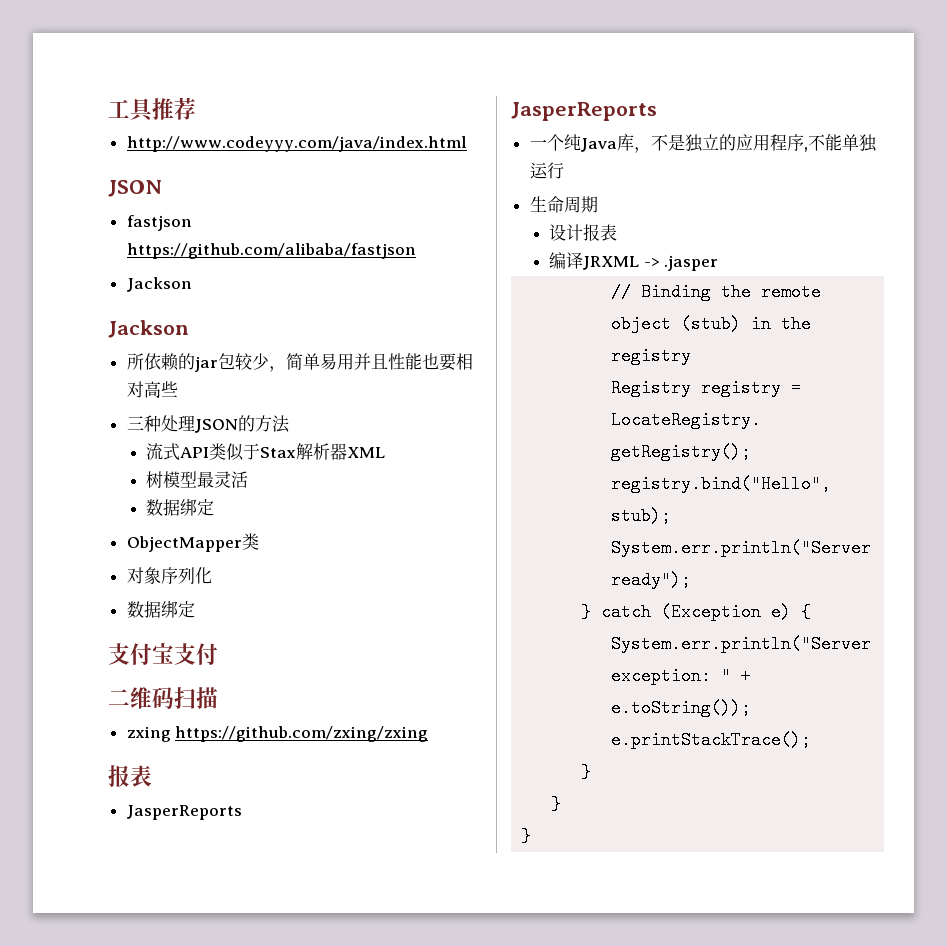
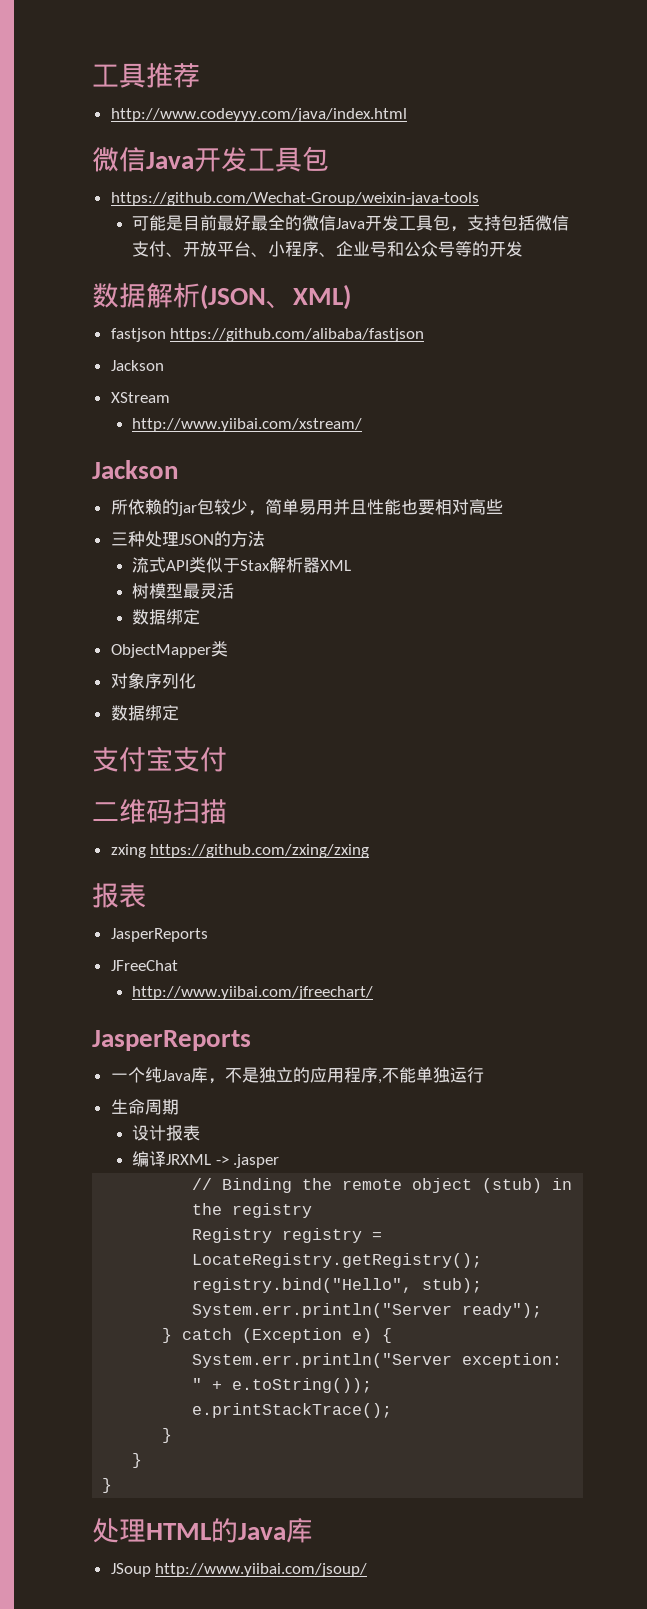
  http://www.codeyyy.com/java/index.html
- JSON
+ 微信Java开发工具包
+ https://github.com/Wechat-Group/weixin-java-tools
+ 可能是目前最好最全的微信Java开发工具包，支持包括微信支付、开放平台、小程序、企业号和公众号等的开发
+ 数据解析(JSON、XML)
+ XStream
+ http://www.yiibai.com/xstream/
+ JFreeChat
+ http://www.yiibai.com/jfreechart/
+ 处理HTML的Java库
+ JSoup http://www.yiibai.com/jsoup/

